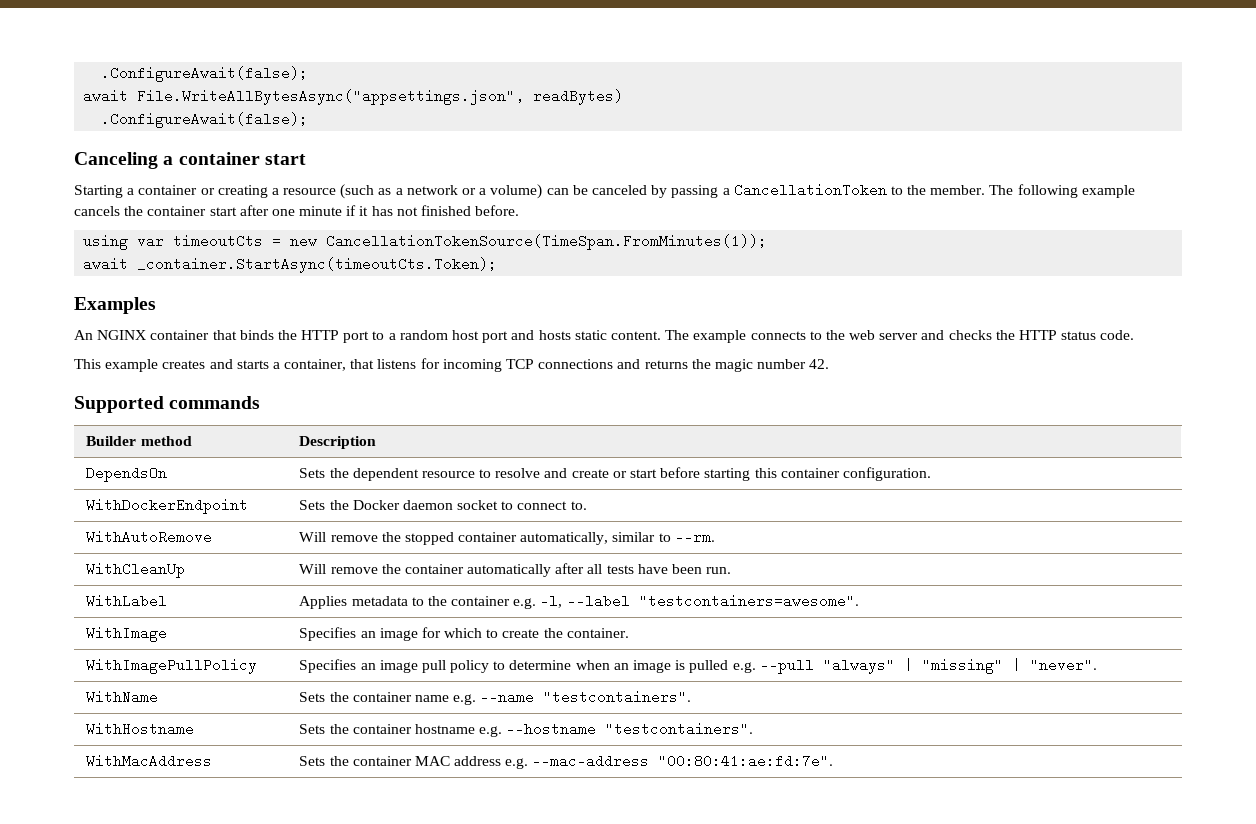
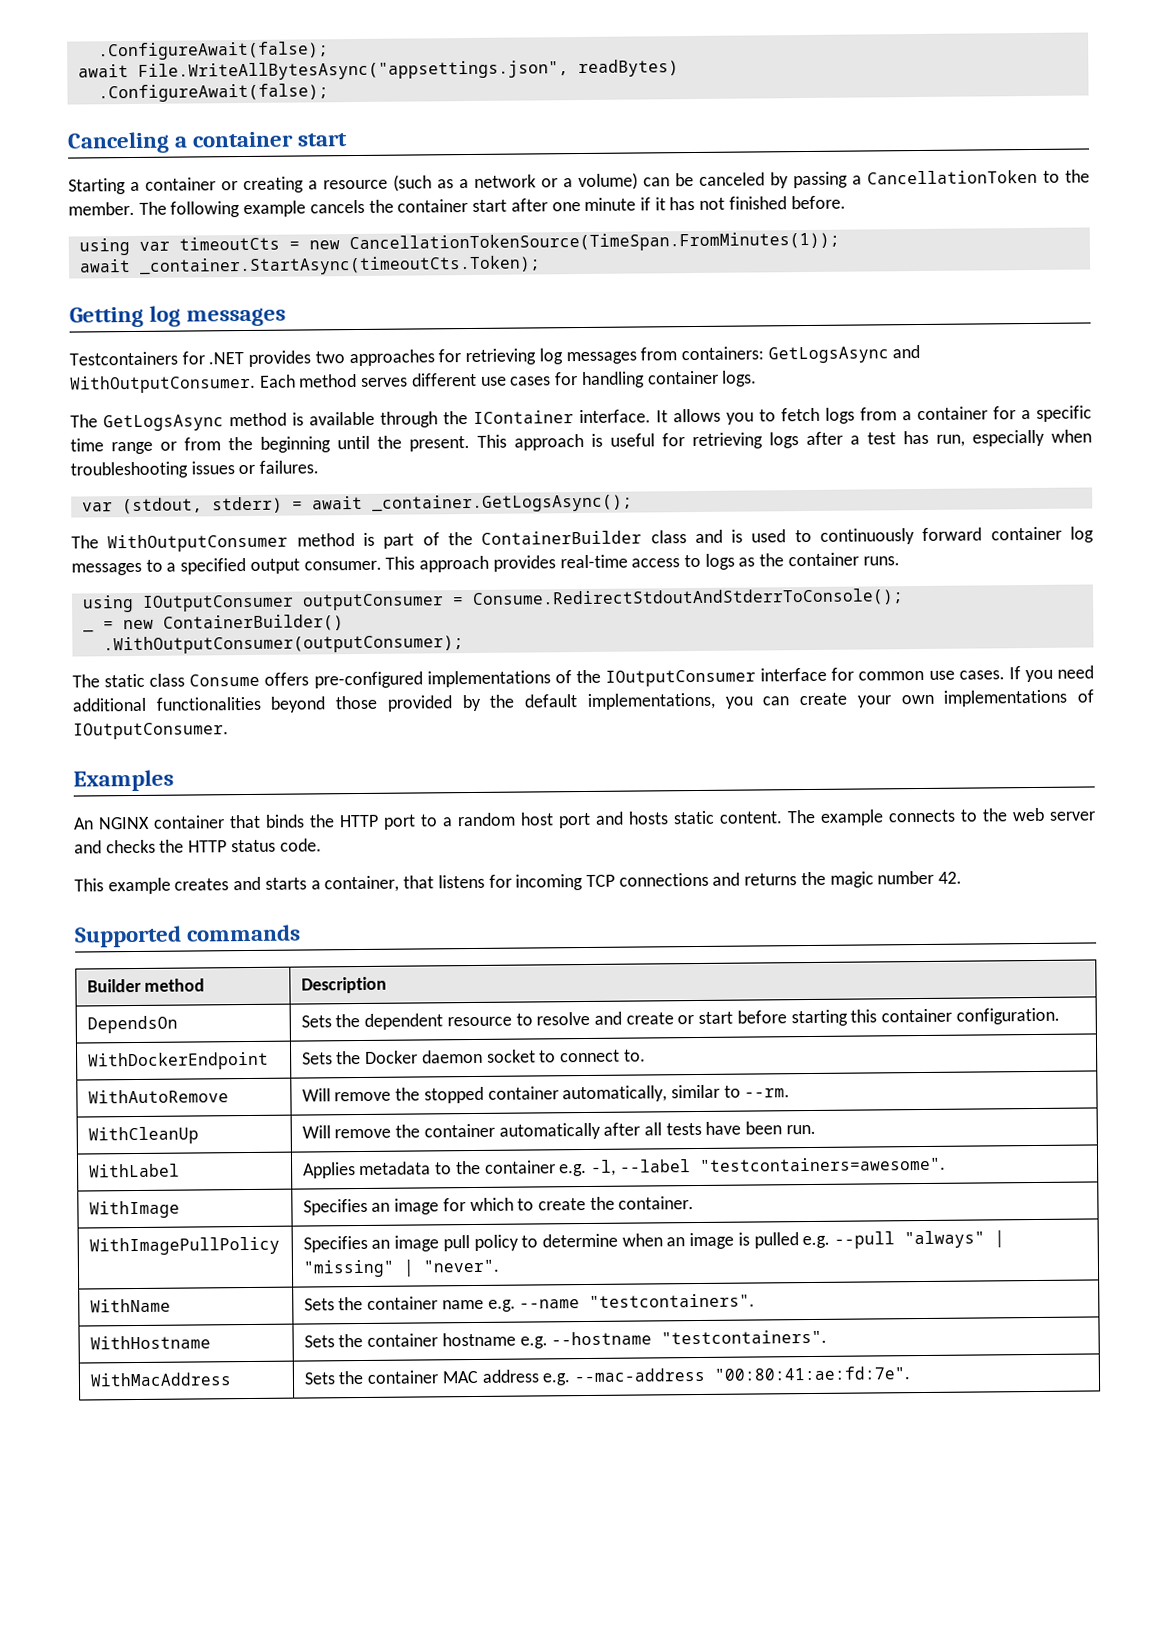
+ Getting log messages
+ Testcontainers for .NET provides two approaches for retrieving log messages from containers: GetLogsAsync and WithOutputConsumer. Each method serves different use cases for handling container logs.
+ The GetLogsAsync method is available through the IContainer interface. It allows you to fetch logs from a container for a specific time range or from the beginning until the present. This approach is useful for retrieving logs after a test has run, especially when troubleshooting issues or failures.
+ var (stdout, stderr) = await _container.GetLogsAsync();
+ The WithOutputConsumer method is part of the ContainerBuilder class and is used to continuously forward container log messages to a specified output consumer. This approach provides real-time access to logs as the container runs.
+ using IOutputConsumer outputConsumer = Consume.RedirectStdoutAndStderrToConsole();
+ _ = new ContainerBuilder()
+ .WithOutputConsumer(outputConsumer);
+ The static class Consume offers pre-configured implementations of the IOutputConsumer interface for common use cases. If you need additional functionalities beyond those provided by the default implementations, you can create your own implementations of IOutputConsumer.

